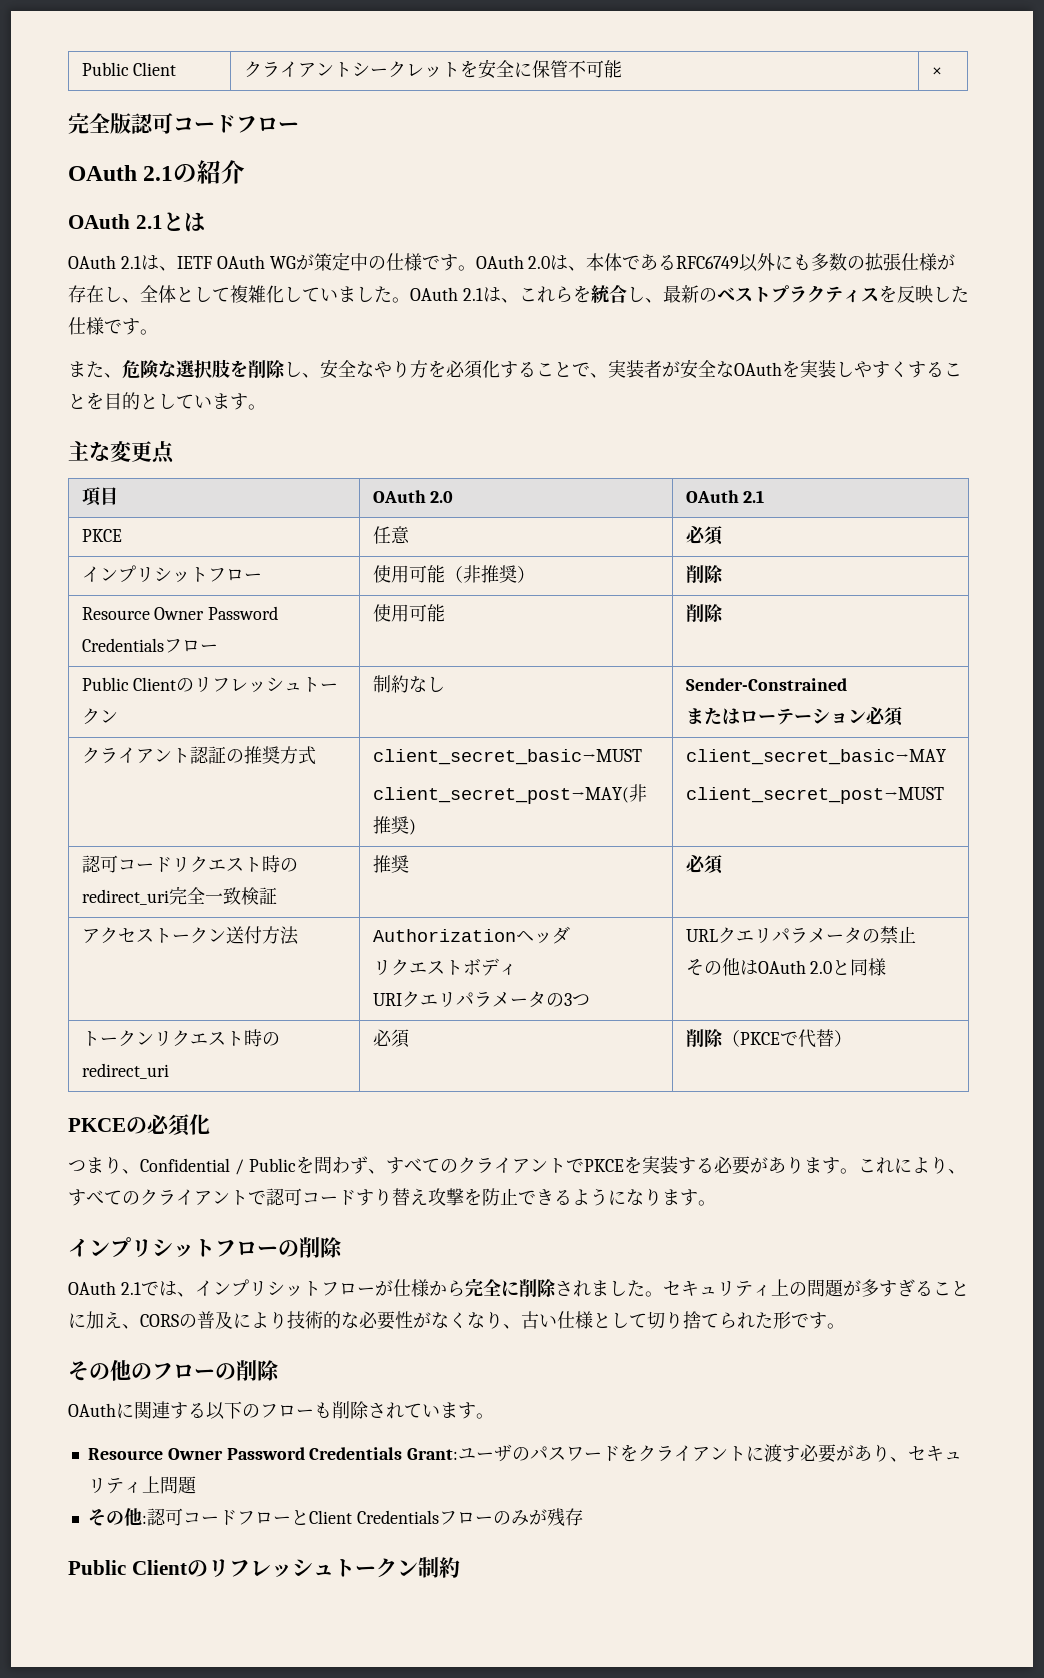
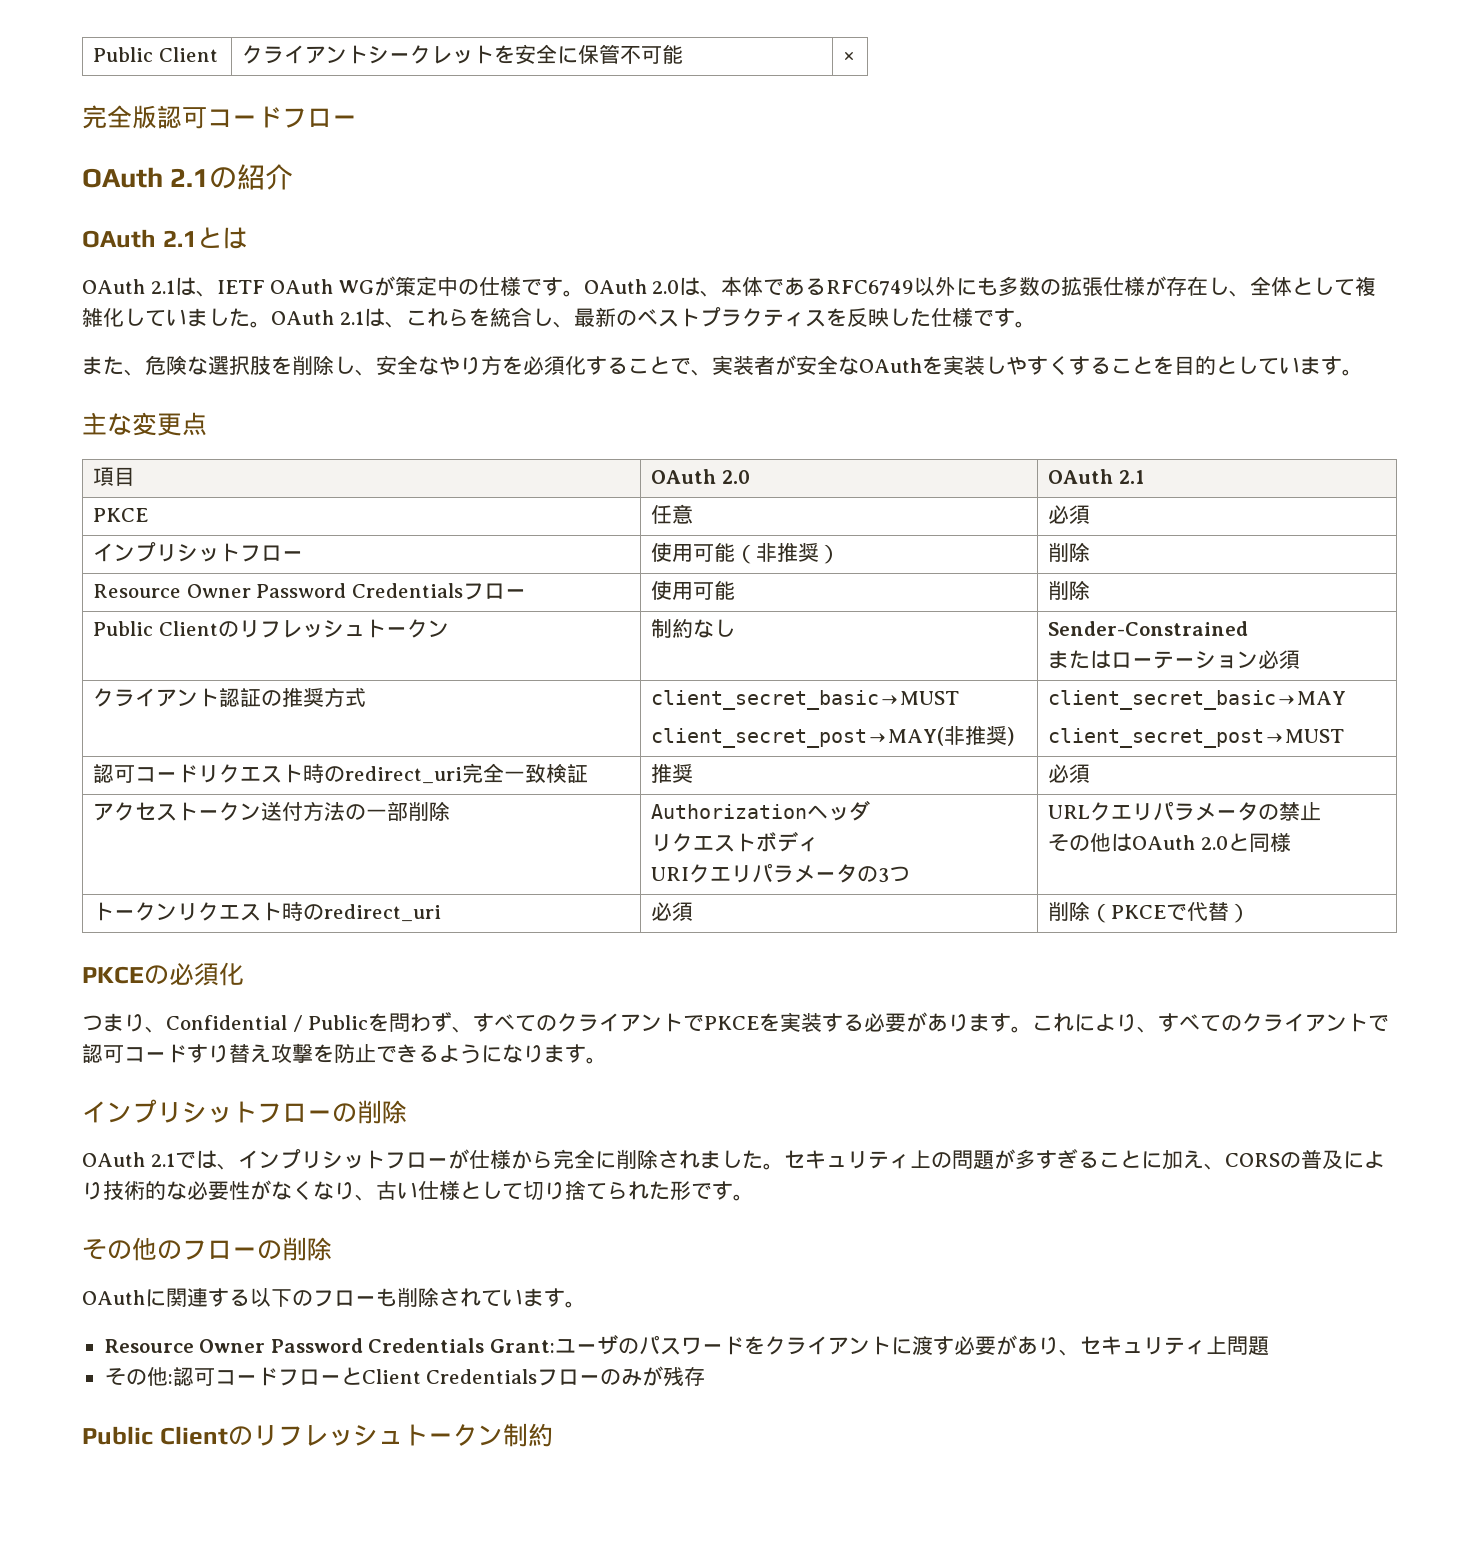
- アクセストークン送付方法 | Authorizationヘッダ
+ アクセストークン送付方法の一部削除 | Authorizationヘッダ

